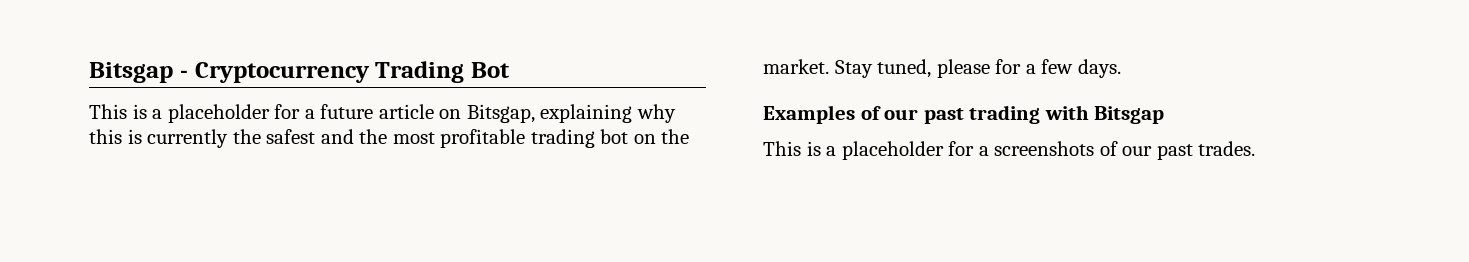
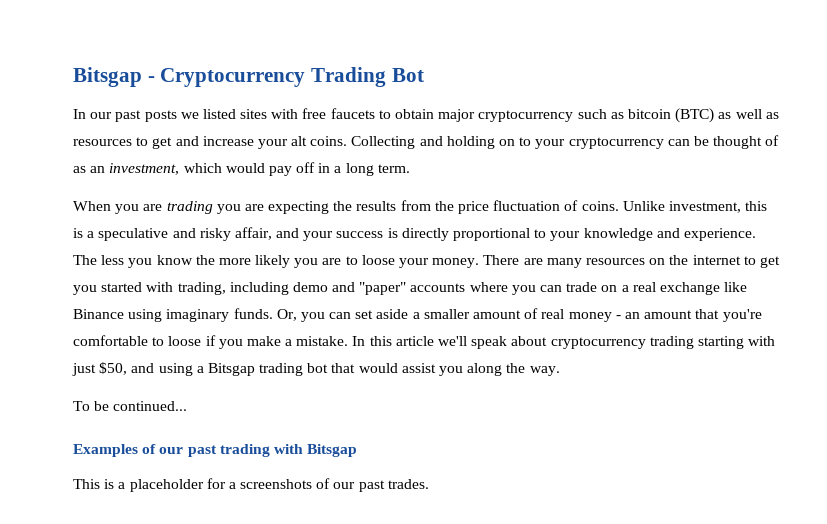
- This is a placeholder for a future article on Bitsgap, explaining why this is currently the safest and the most profitable trading bot on the market. Stay tuned, please for a few days.
+ In our past posts we listed sites with free faucets to obtain major cryptocurrency such as bitcoin (BTC) as well as resources to get and increase your alt coins. Collecting and holding on to your cryptocurrency can be thought of as an investment, which would pay off in a long term.
+ When you are trading you are expecting the results from the price fluctuation of coins. Unlike investment, this is a speculative and risky affair, and your success is directly proportional to your knowledge and experience. The less you know the more likely you are to loose your money. There are many resources on the internet to get you started with trading, including demo and "paper" accounts where you can trade on a real exchange like Binance using imaginary funds. Or, you can set aside a smaller amount of real money - an amount that you're comfortable to loose if you make a mistake. In this article we'll speak about cryptocurrency trading starting with just $50, and using a Bitsgap trading bot that would assist you along the way.
+ To be continued...

